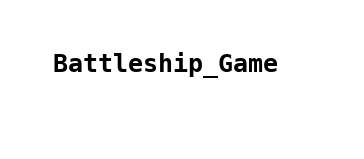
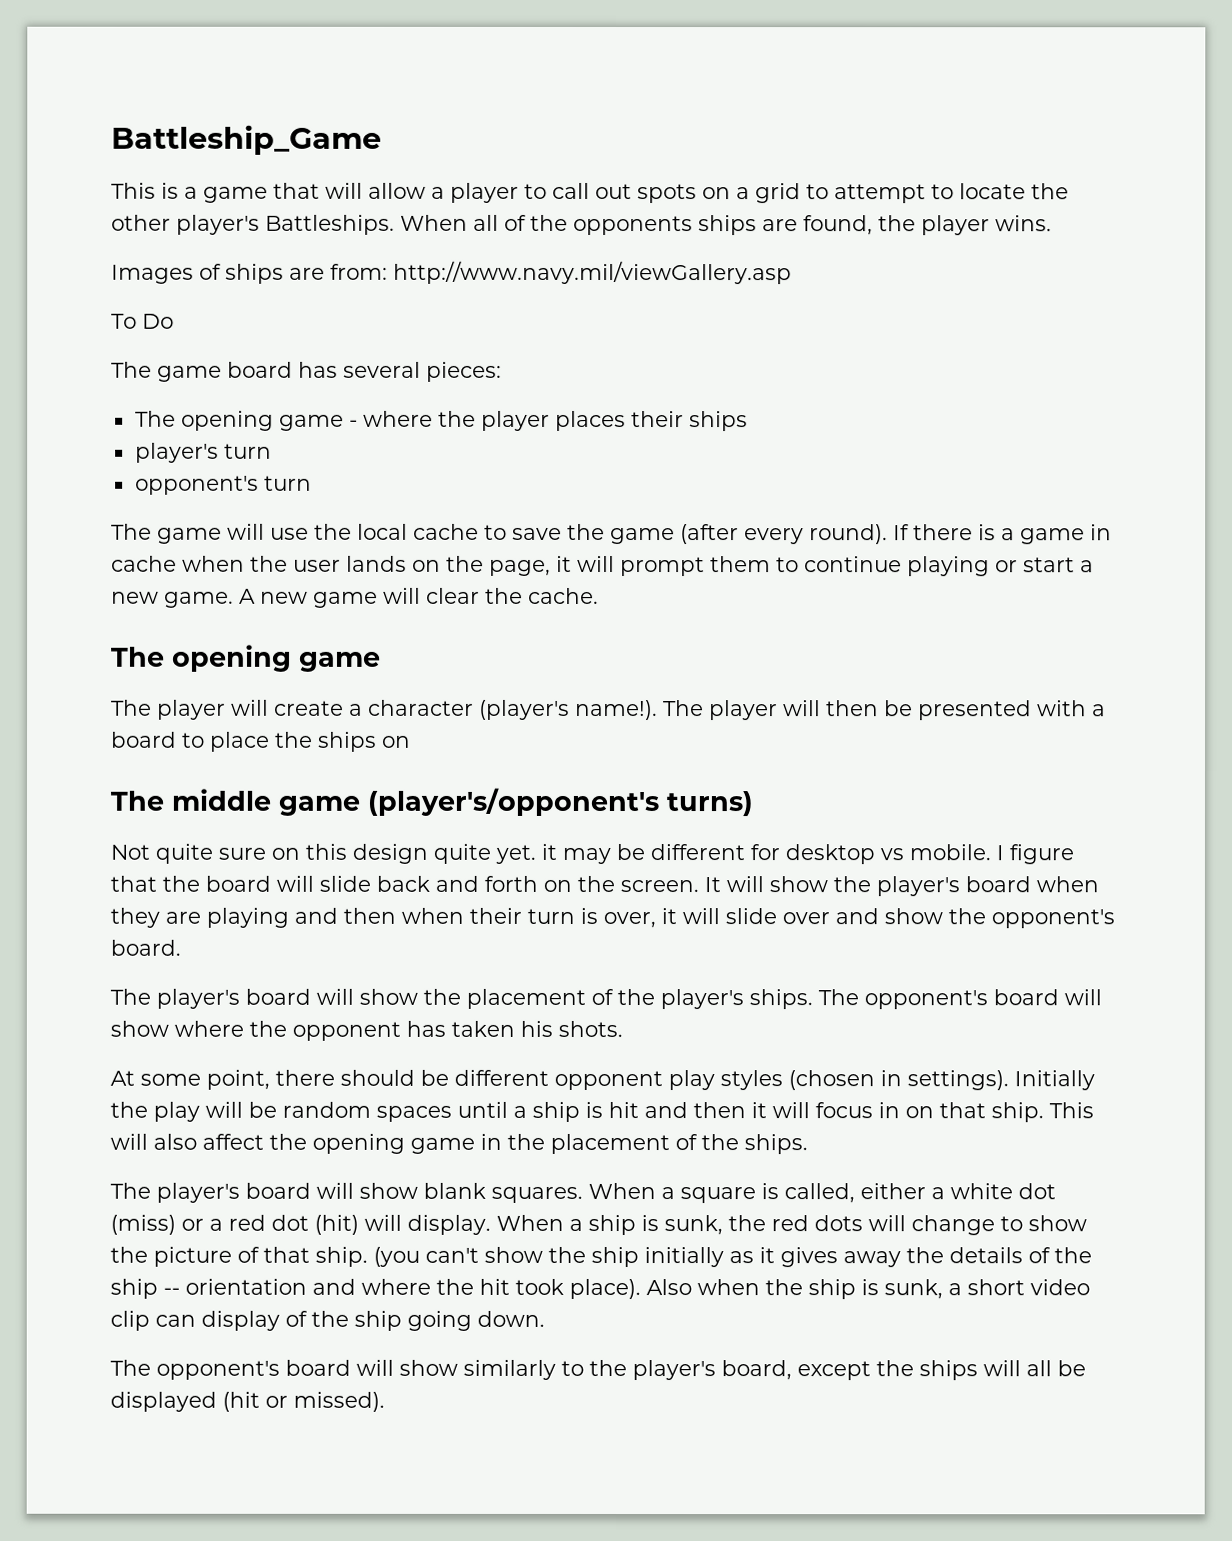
+ This is a game that will allow a player to call out spots on a grid to attempt to locate the other player's Battleships. When all of the opponents ships are found, the player wins.
+ Images of ships are from: http://www.navy.mil/viewGallery.asp
+ To Do
+ The game board has several pieces:
+ The opening game - where the player places their ships
+ player's turn
+ opponent's turn
+ The game will use the local cache to save the game (after every round). If there is a game in cache when the user lands on the page, it will prompt them to continue playing or start a new game. A new game will clear the cache.
+ The opening game
+ The player will create a character (player's name!). The player will then be presented with a board to place the ships on
+ The middle game (player's/opponent's turns)
+ Not quite sure on this design quite yet. it may be different for desktop vs mobile. I figure that the board will slide back and forth on the screen. It will show the player's board when they are playing and then when their turn is over, it will slide over and show the opponent's board.
+ The player's board will show the placement of the player's ships. The opponent's board will show where the opponent has taken his shots.
+ At some point, there should be different opponent play styles (chosen in settings). Initially the play will be random spaces until a ship is hit and then it will focus in on that ship. This will also affect the opening game in the placement of the ships.
+ The player's board will show blank squares. When a square is called, either a white dot (miss) or a red dot (hit) will display. When a ship is sunk, the red dots will change to show the picture of that ship. (you can't show the ship initially as it gives away the details of the ship -- orientation and where the hit took place). Also when the ship is sunk, a short video clip can display of the ship going down.
+ The opponent's board will show similarly to the player's board, except the ships will all be displayed (hit or missed).

